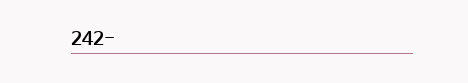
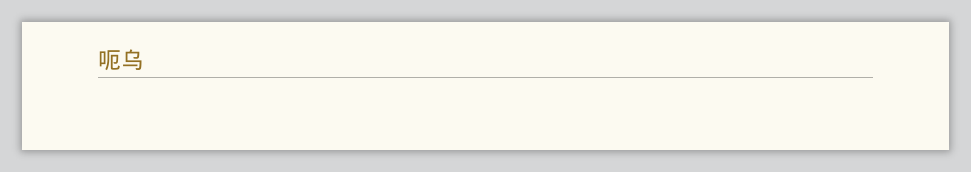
- 242-
+ 呃乌

